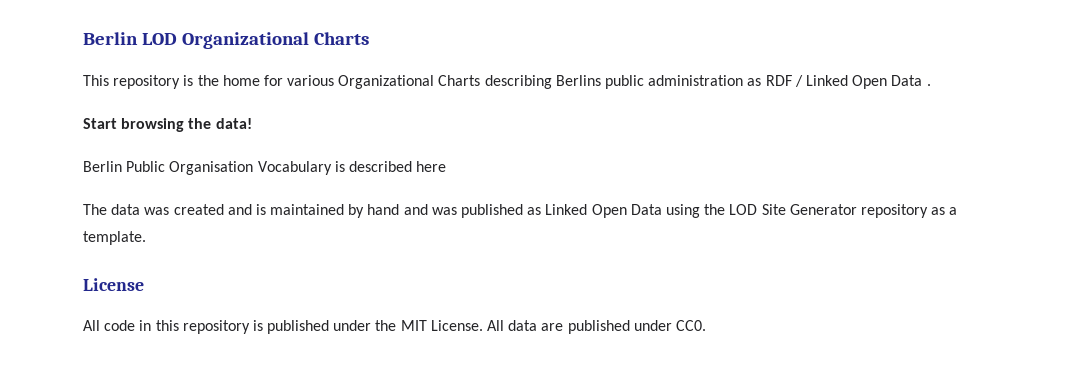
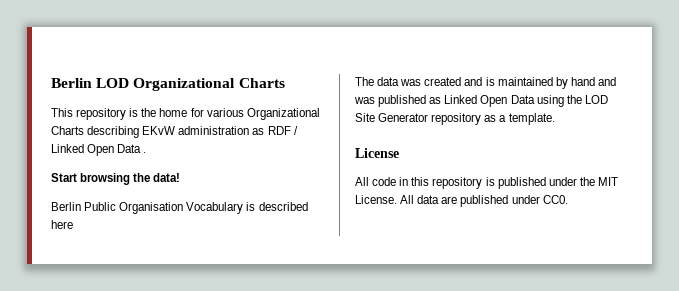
- This repository is the home for various Organizational Charts describing Berlins public administration as RDF / Linked Open Data .
+ This repository is the home for various Organizational Charts describing EKvW administration as RDF / Linked Open Data .

